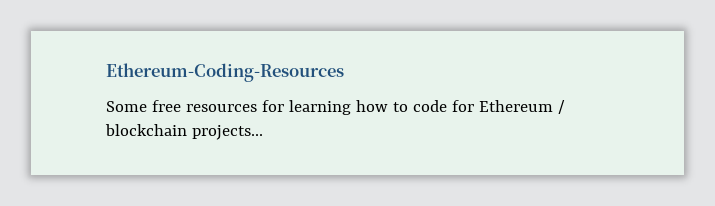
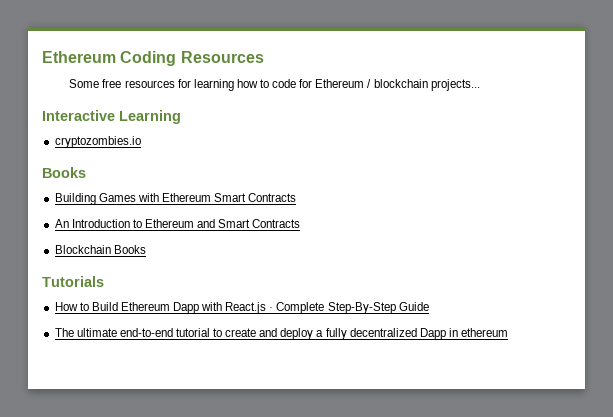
- Ethereum-Coding-Resources
+ Ethereum Coding Resources
+ Interactive Learning
+ cryptozombies.io
+ Books
+ Building Games with Ethereum Smart Contracts
+ An Introduction to Ethereum and Smart Contracts
+ Blockchain Books
+ Tutorials
+ How to Build Ethereum Dapp with React.js · Complete Step-By-Step Guide
+ The ultimate end-to-end tutorial to create and deploy a fully decentralized Dapp in ethereum

